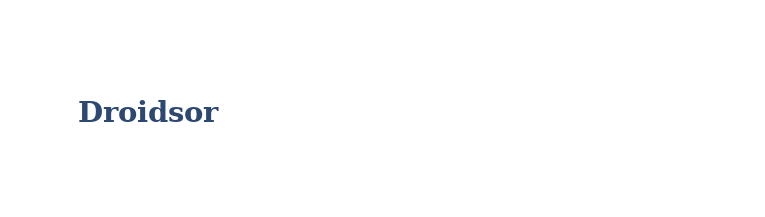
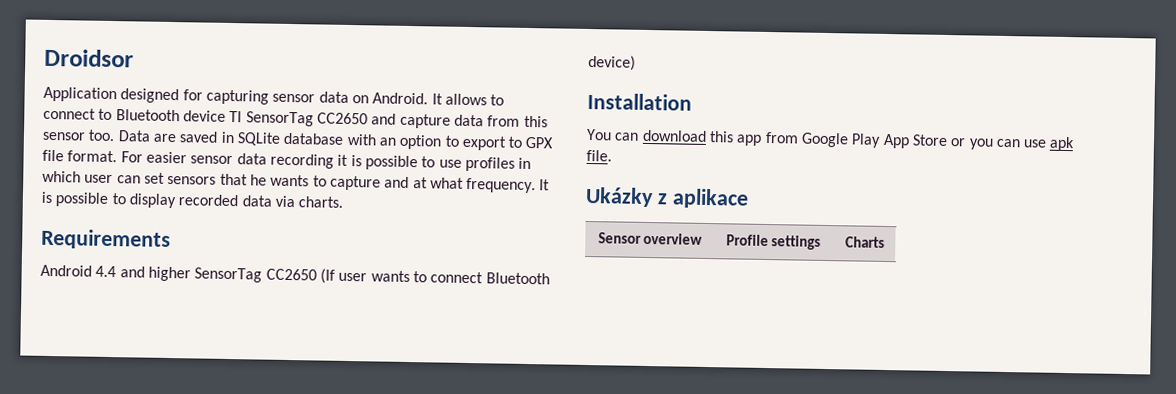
+ Application designed for capturing sensor data on Android. It allows to connect to Bluetooth device TI SensorTag CC2650 and capture data from this sensor too. Data are saved in SQLite database with an option to export to GPX file format. For easier sensor data recording it is possible to use profiles in which user can set sensors that he wants to capture and at what frequency. It is possible to display recorded data via charts.
+ Requirements
+ Android 4.4 and higher SensorTag CC2650 (If user wants to connect Bluetooth device)
+ Installation
+ You can download this app from Google Play App Store or you can use apk file.
+ Ukázky z aplikace
+ Sensor overview | Profile settings | Charts

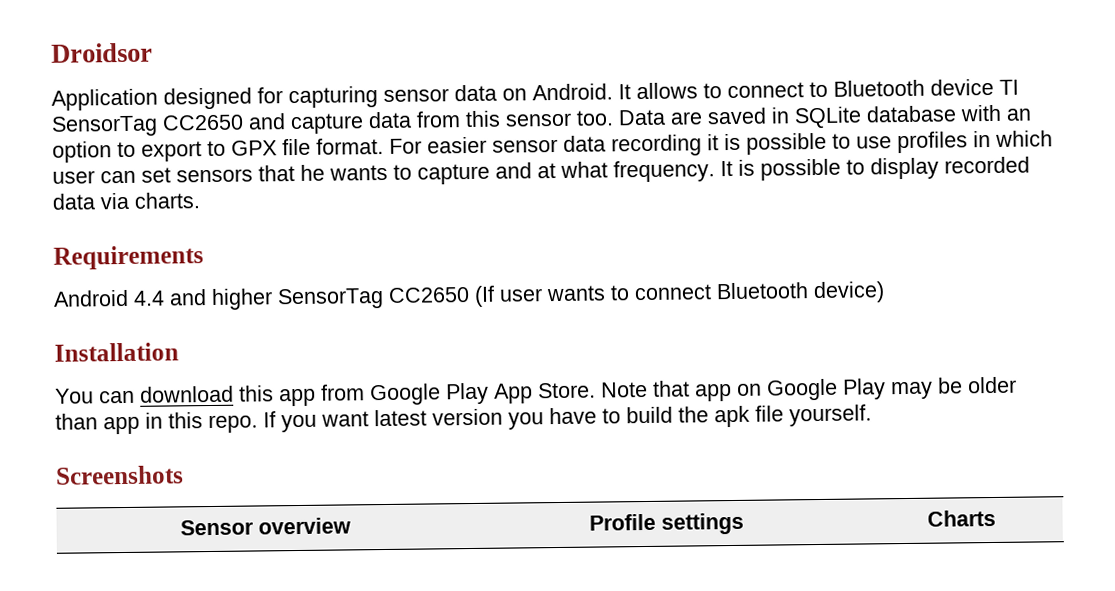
- You can download this app from Google Play App Store or you can use apk file.
- Ukázky z aplikace
+ You can download this app from Google Play App Store. Note that app on Google Play may be older than app in this repo. If you want latest version you have to build the apk file yourself.
+ Screenshots

